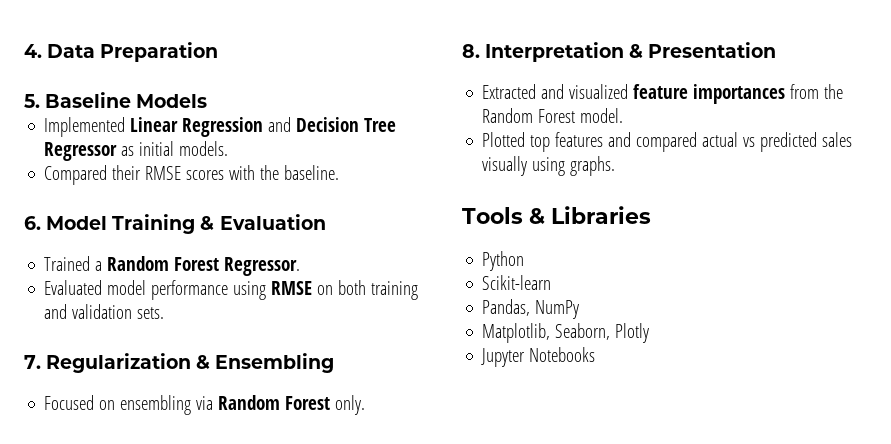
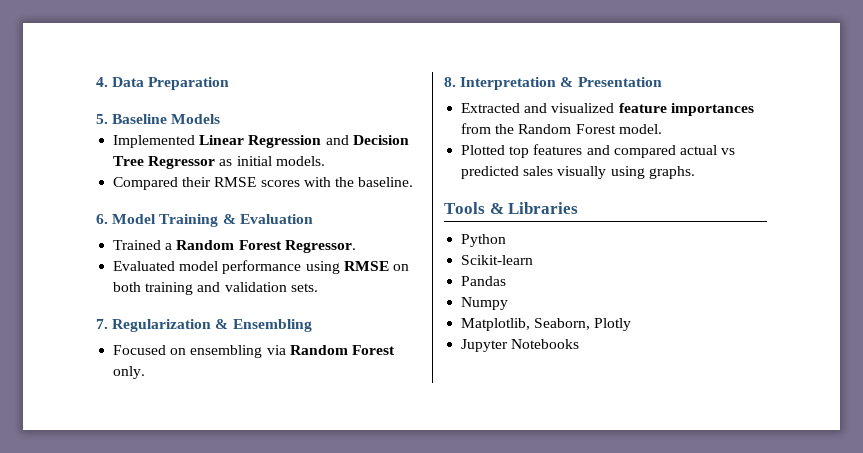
- Pandas, NumPy
+ Pandas
+ Numpy

